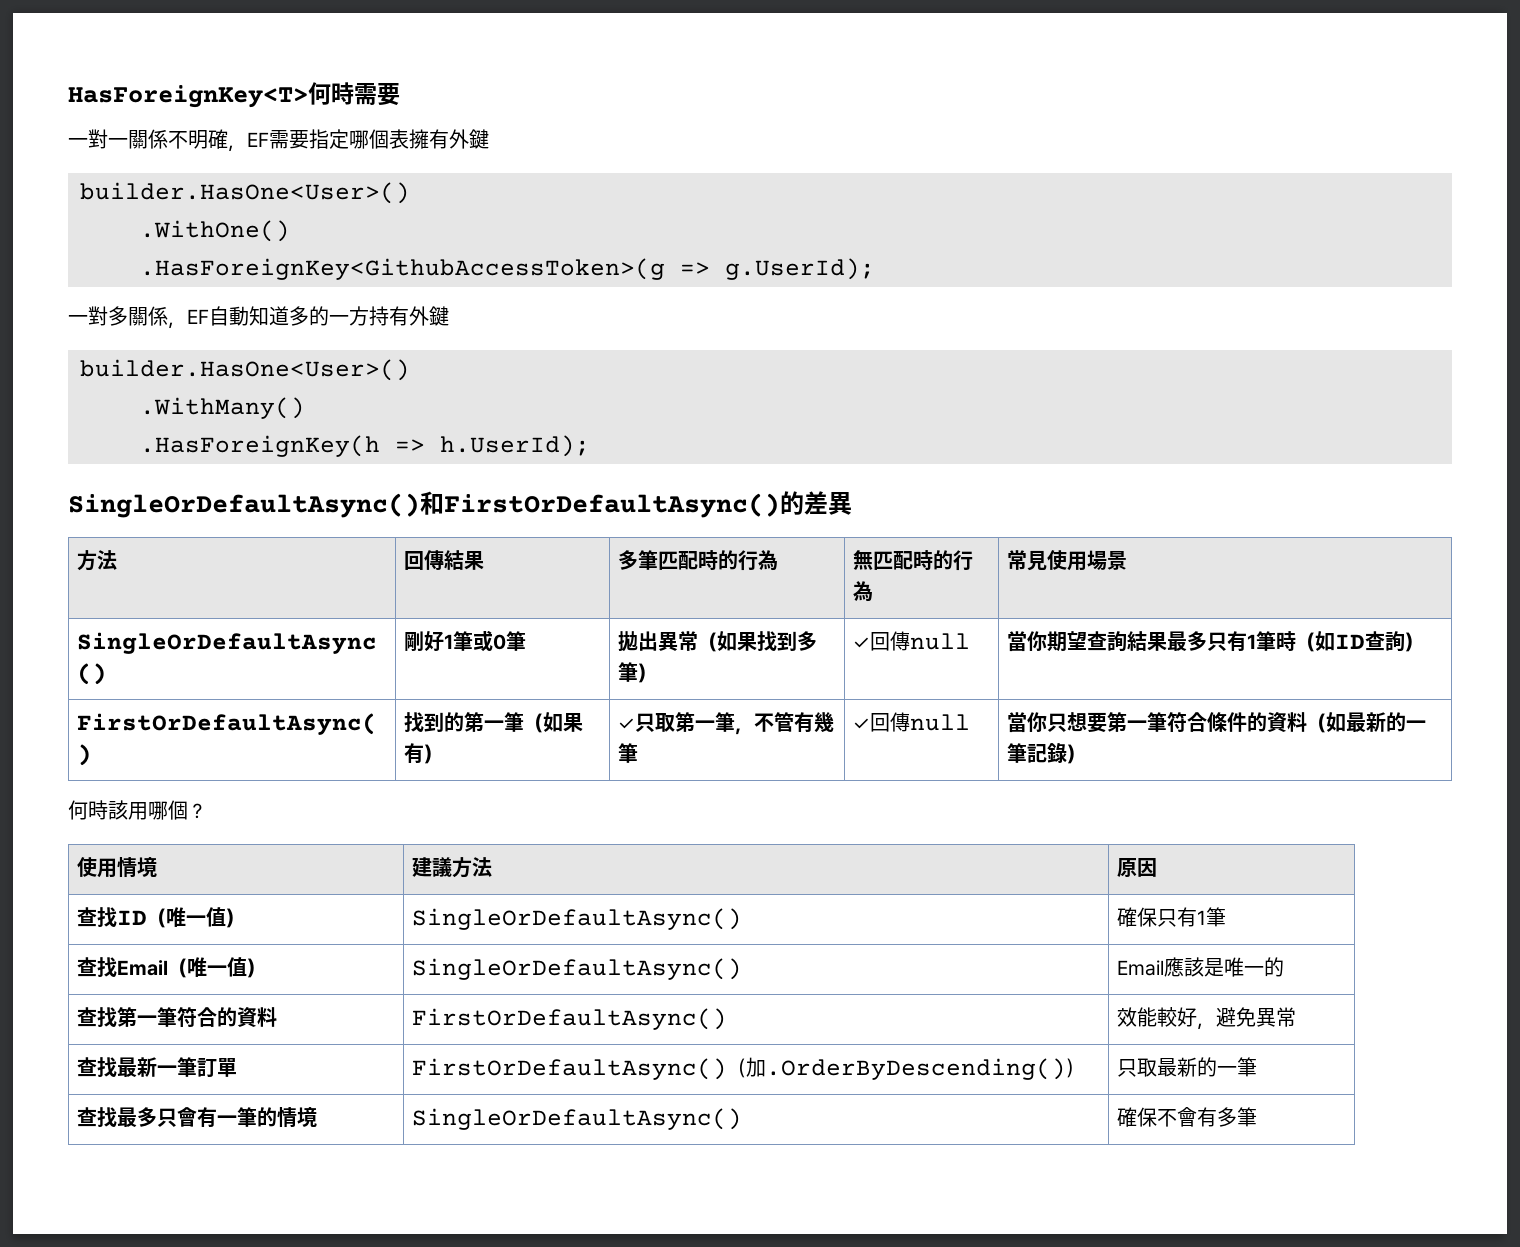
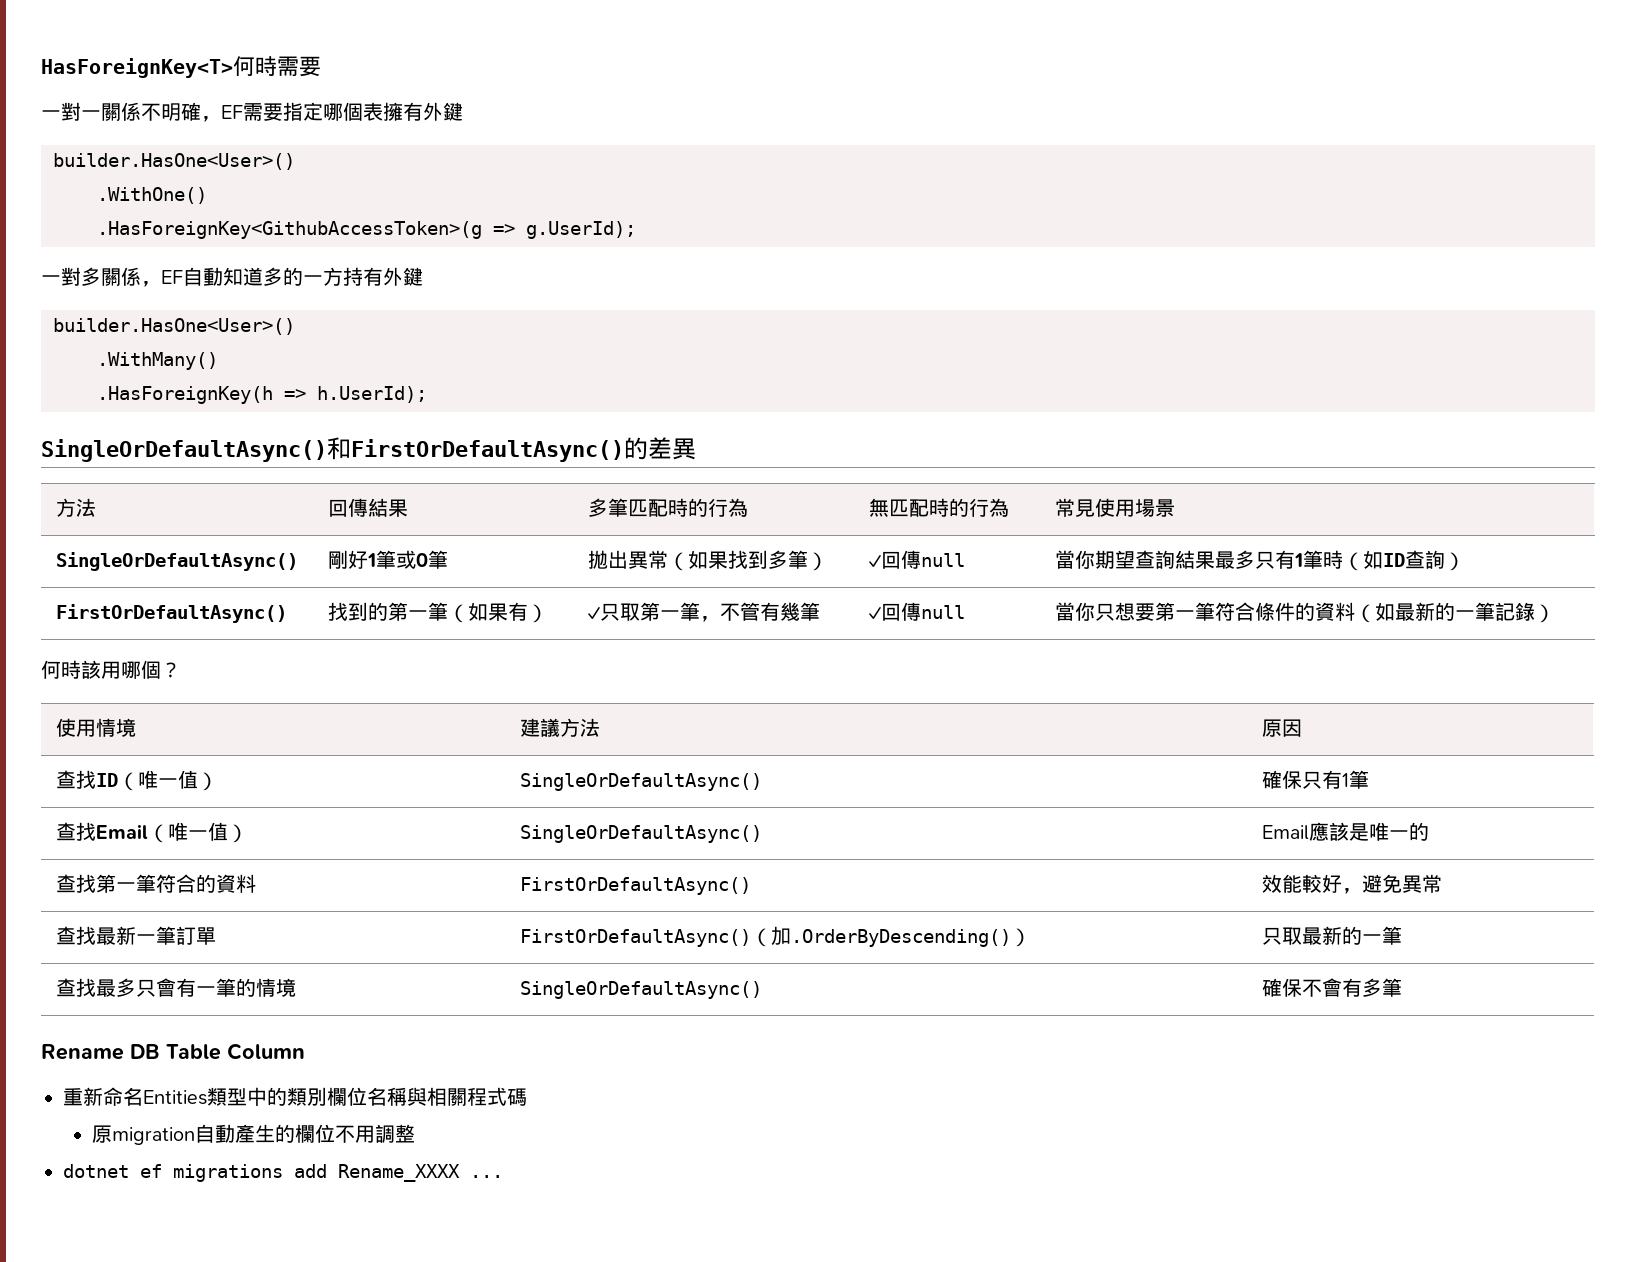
+ Rename DB Table Column
+ 重新命名Entities類型中的類別欄位名稱與相關程式碼
+ 原migration自動產生的欄位不用調整
+ dotnet ef migrations add Rename_XXXX ...

